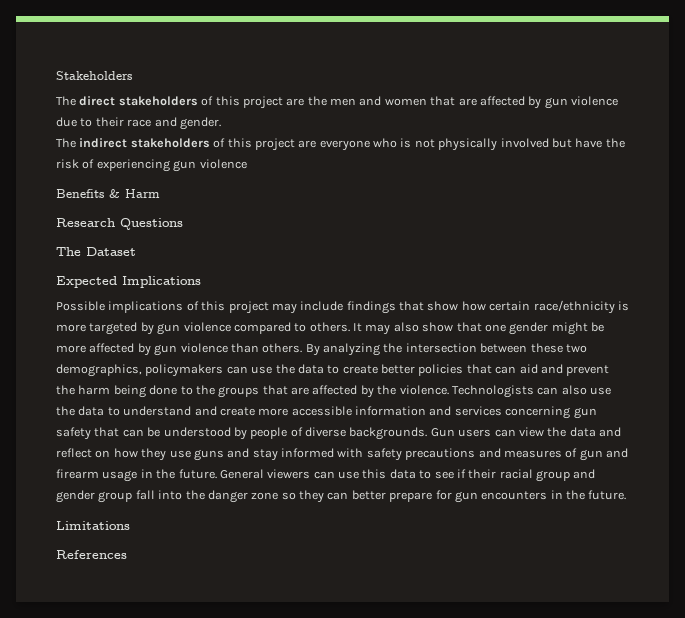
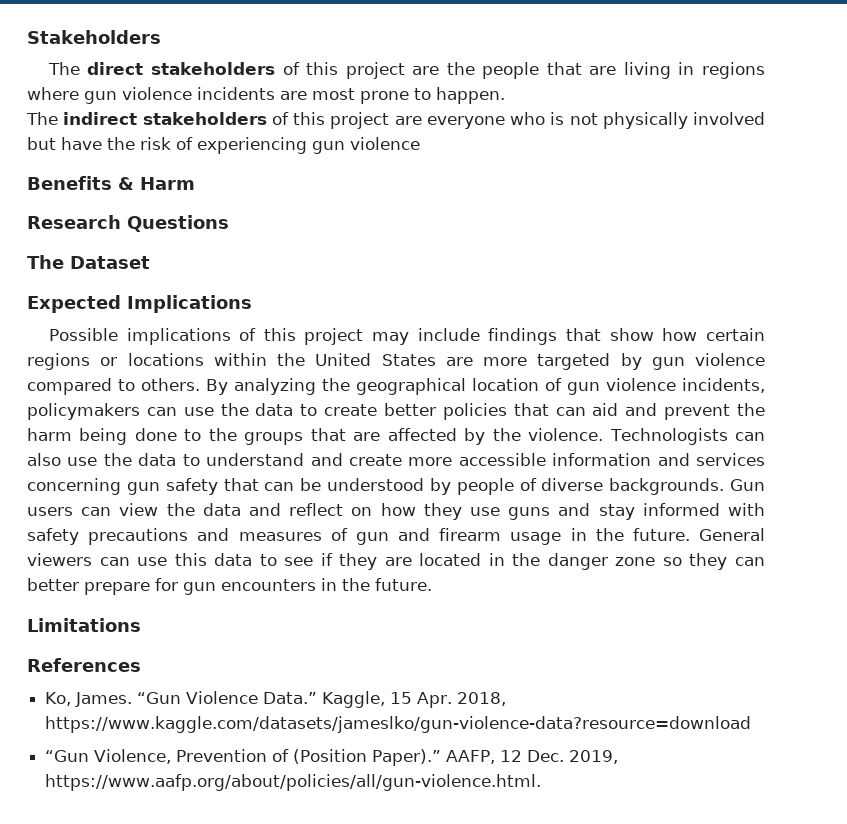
- The direct stakeholders of this project are the men and women that are affected by gun violence due to their race and gender.
+ The direct stakeholders of this project are the people that are living in regions where gun violence incidents are most prone to happen.
- Possible implications of this project may include findings that show how certain race/ethnicity is more targeted by gun violence compared to others.
+ Possible implications of this project may include findings that show how certain regions or locations within the United States are more targeted by gun violence compared to others.
- It may also show that one gender might be more affected by gun violence than others. By analyzing the intersection between these two demographics, policymakers can use the data to create better policies that can aid and prevent the harm being done to the groups that are affected by the violence.
+ By analyzing the geographical location of gun violence incidents, policymakers can use the data to create better policies that can aid and prevent the harm being done to the groups that are affected by the violence.
- General viewers can use this data to see if their racial group and gender group fall into the danger zone so they can better prepare for gun encounters in the future.
+ General viewers can use this data to see if they are located in the danger zone so they can better prepare for gun encounters in the future.
+ Ko, James. “Gun Violence Data.” Kaggle, 15 Apr. 2018, https://www.kaggle.com/datasets/jameslko/gun-violence-data?resource=download
+ “Gun Violence, Prevention of (Position Paper).” AAFP, 12 Dec. 2019, https://www.aafp.org/about/policies/all/gun-violence.html.

